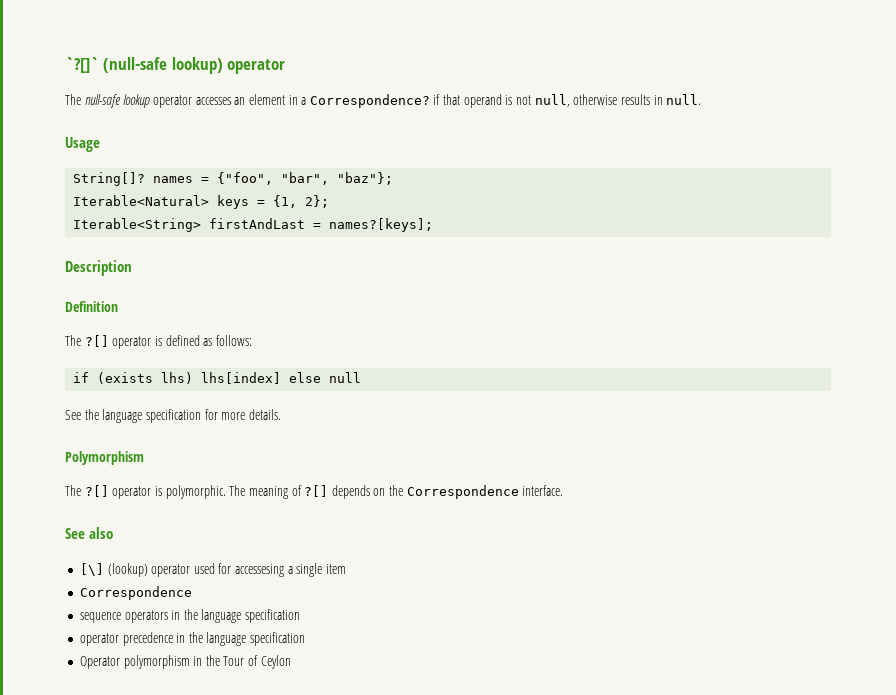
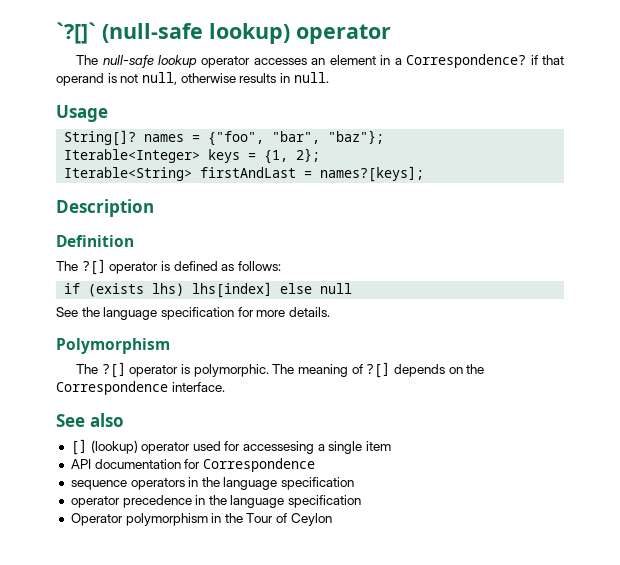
- Iterable<Natural> keys = {1, 2};
+ Iterable<Integer> keys = {1, 2};
- [\] (lookup) operator used for accessesing a single item
- Correspondence
+ [] (lookup) operator used for accessesing a single item
+ API documentation for Correspondence

